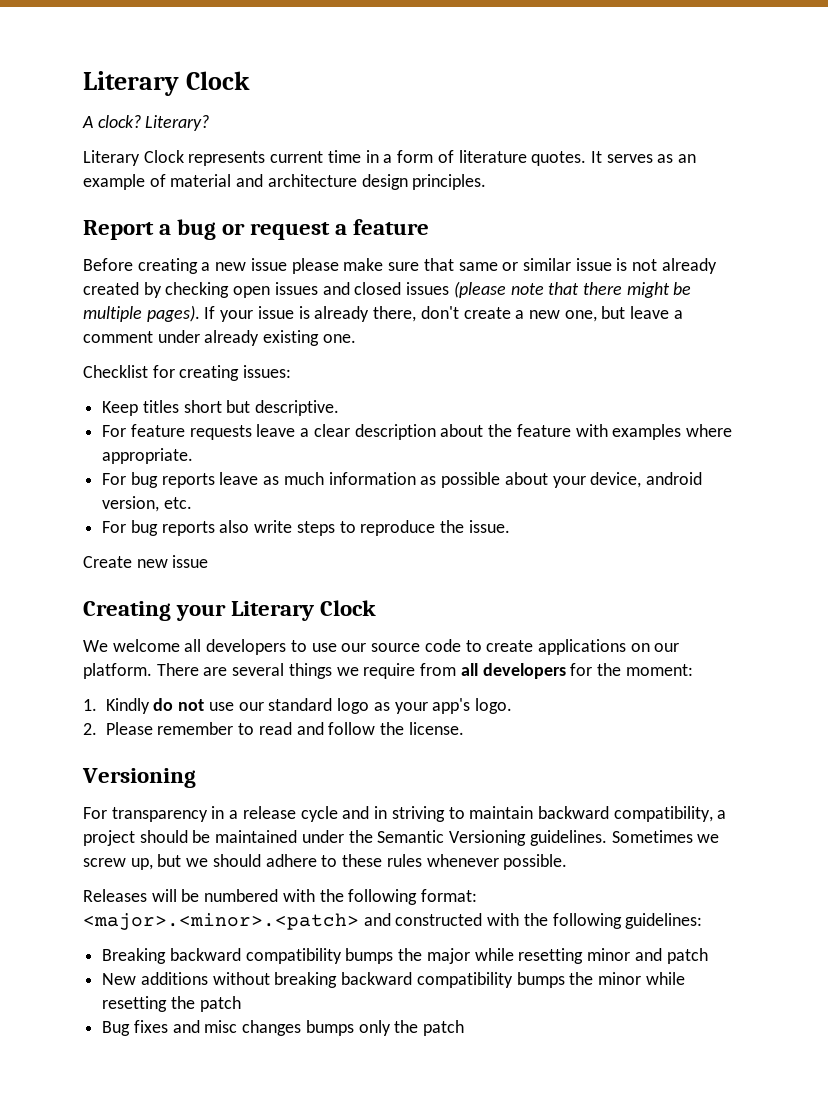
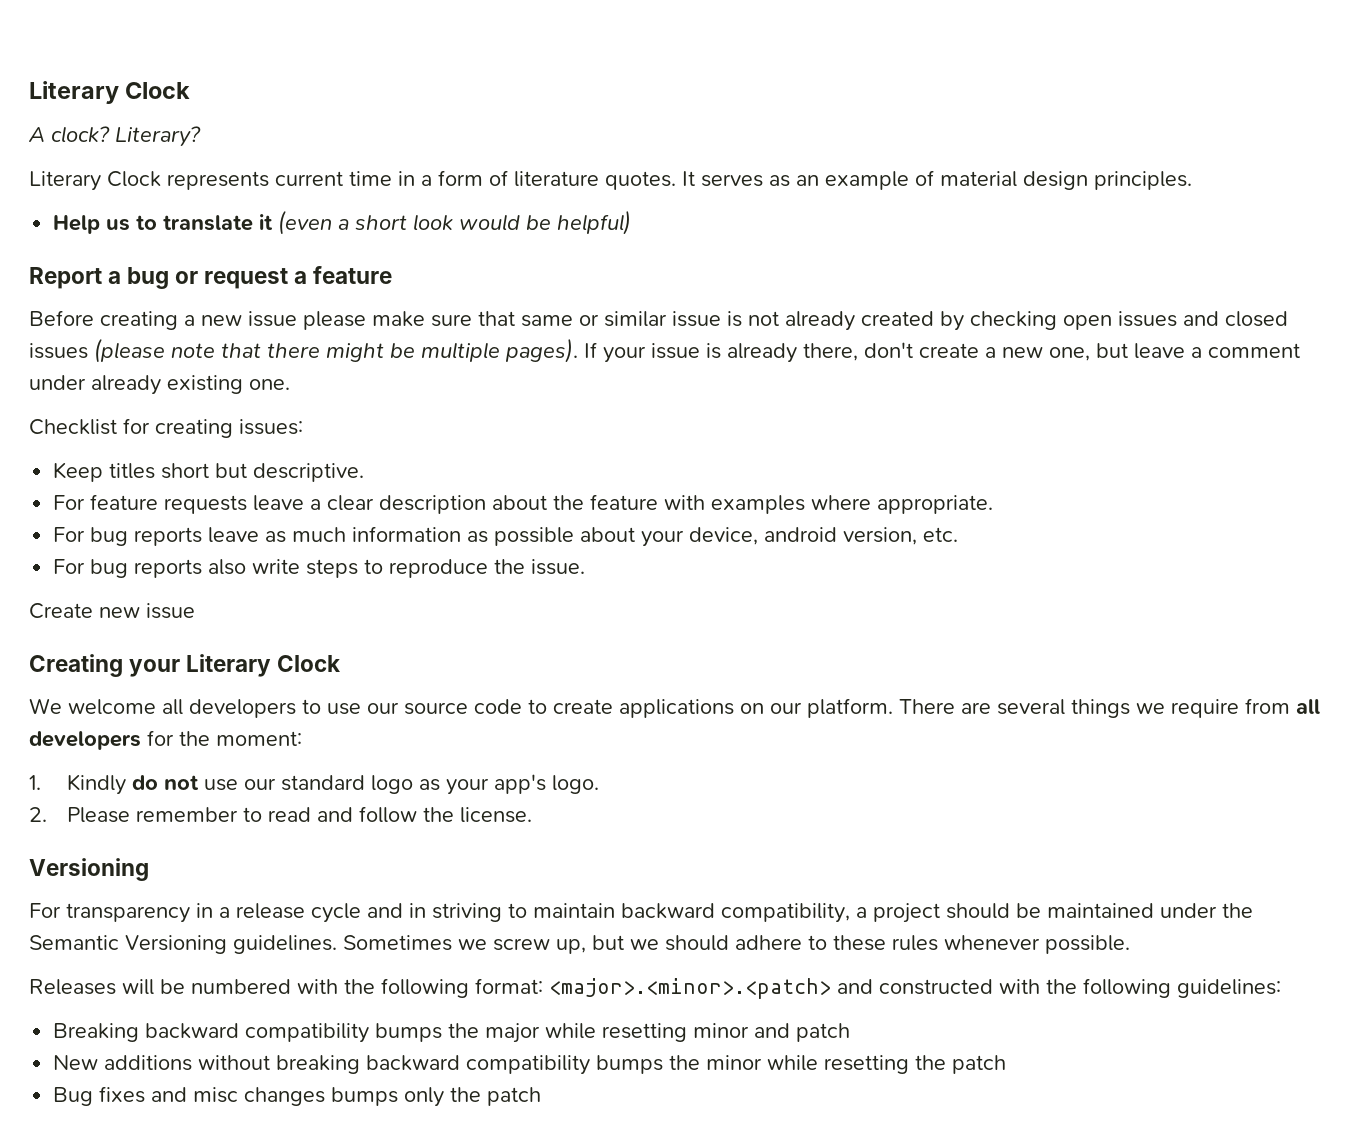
- It serves as an example of material and architecture design principles.
+ It serves as an example of material design principles.
+ Help us to translate it (even a short look would be helpful)

